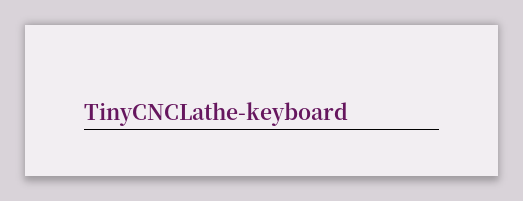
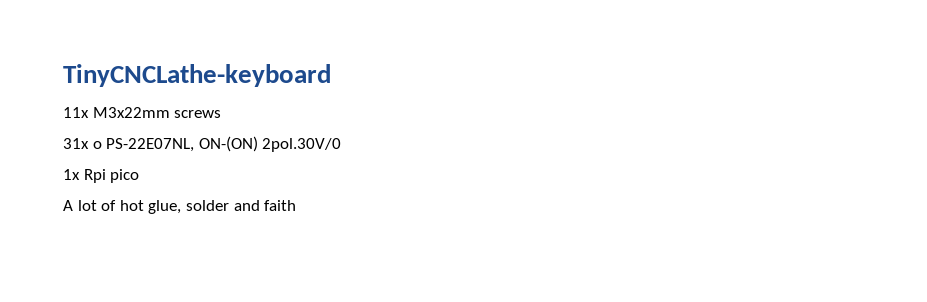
+ 11x M3x22mm screws
+ 31x o PS-22E07NL, ON-(ON) 2pol.30V/0
+ 1x Rpi pico
+ A lot of hot glue, solder and faith

